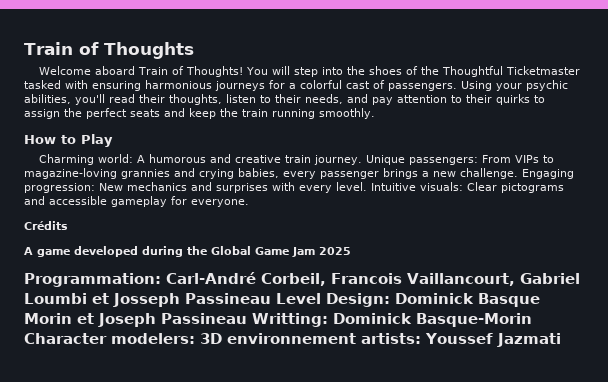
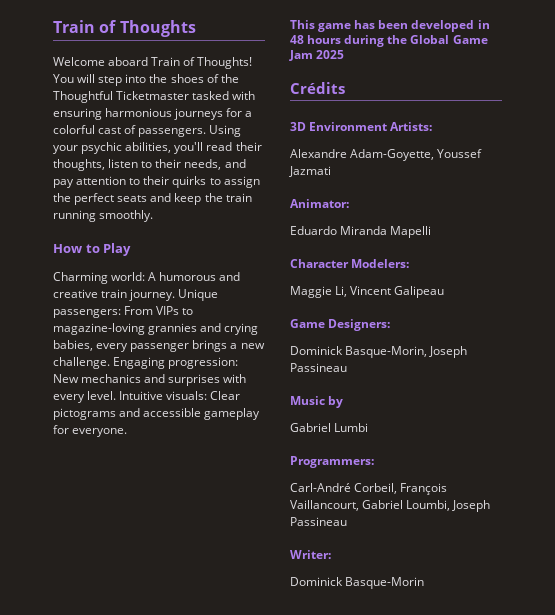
- Crédits
- A game developed during the Global Game Jam 2025
+ This game has been developed in 48 hours during the Global Game Jam 2025
- Programmation: Carl-André Corbeil, Francois Vaillancourt, Gabriel Loumbi et Josseph Passineau Level Design: Dominick Basque Morin et Joseph Passineau Writting: Dominick Basque-Morin Character modelers: 3D environnement artists: Youssef Jazmati
+ Crédits
+ 3D Environment Artists:
+ Alexandre Adam-Goyette, Youssef Jazmati
+ Animator:
+ Eduardo Miranda Mapelli
+ Character Modelers:
+ Maggie Li, Vincent Galipeau
+ Game Designers:
+ Dominick Basque-Morin, Joseph Passineau
+ Music by
+ Gabriel Lumbi
+ Programmers:
+ Carl-André Corbeil, François Vaillancourt, Gabriel Loumbi, Joseph Passineau
+ Writer:
+ Dominick Basque-Morin

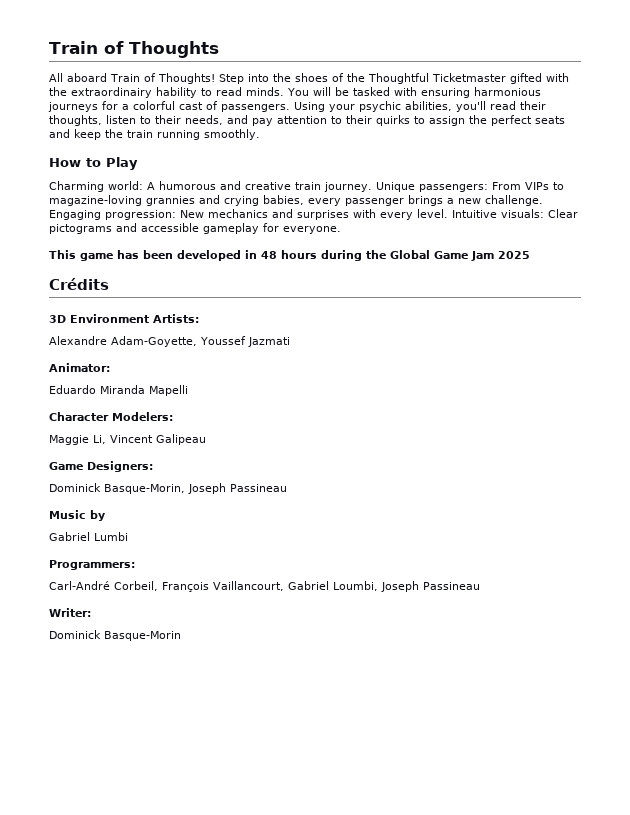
- Welcome aboard Train of Thoughts!
+ All aboard Train of Thoughts!
- You will step into the shoes of the Thoughtful Ticketmaster tasked with ensuring harmonious journeys for a colorful cast of passengers.
+ Step into the shoes of the Thoughtful Ticketmaster gifted with the extraordinairy hability to read minds. You will be tasked with ensuring harmonious journeys for a colorful cast of passengers.

